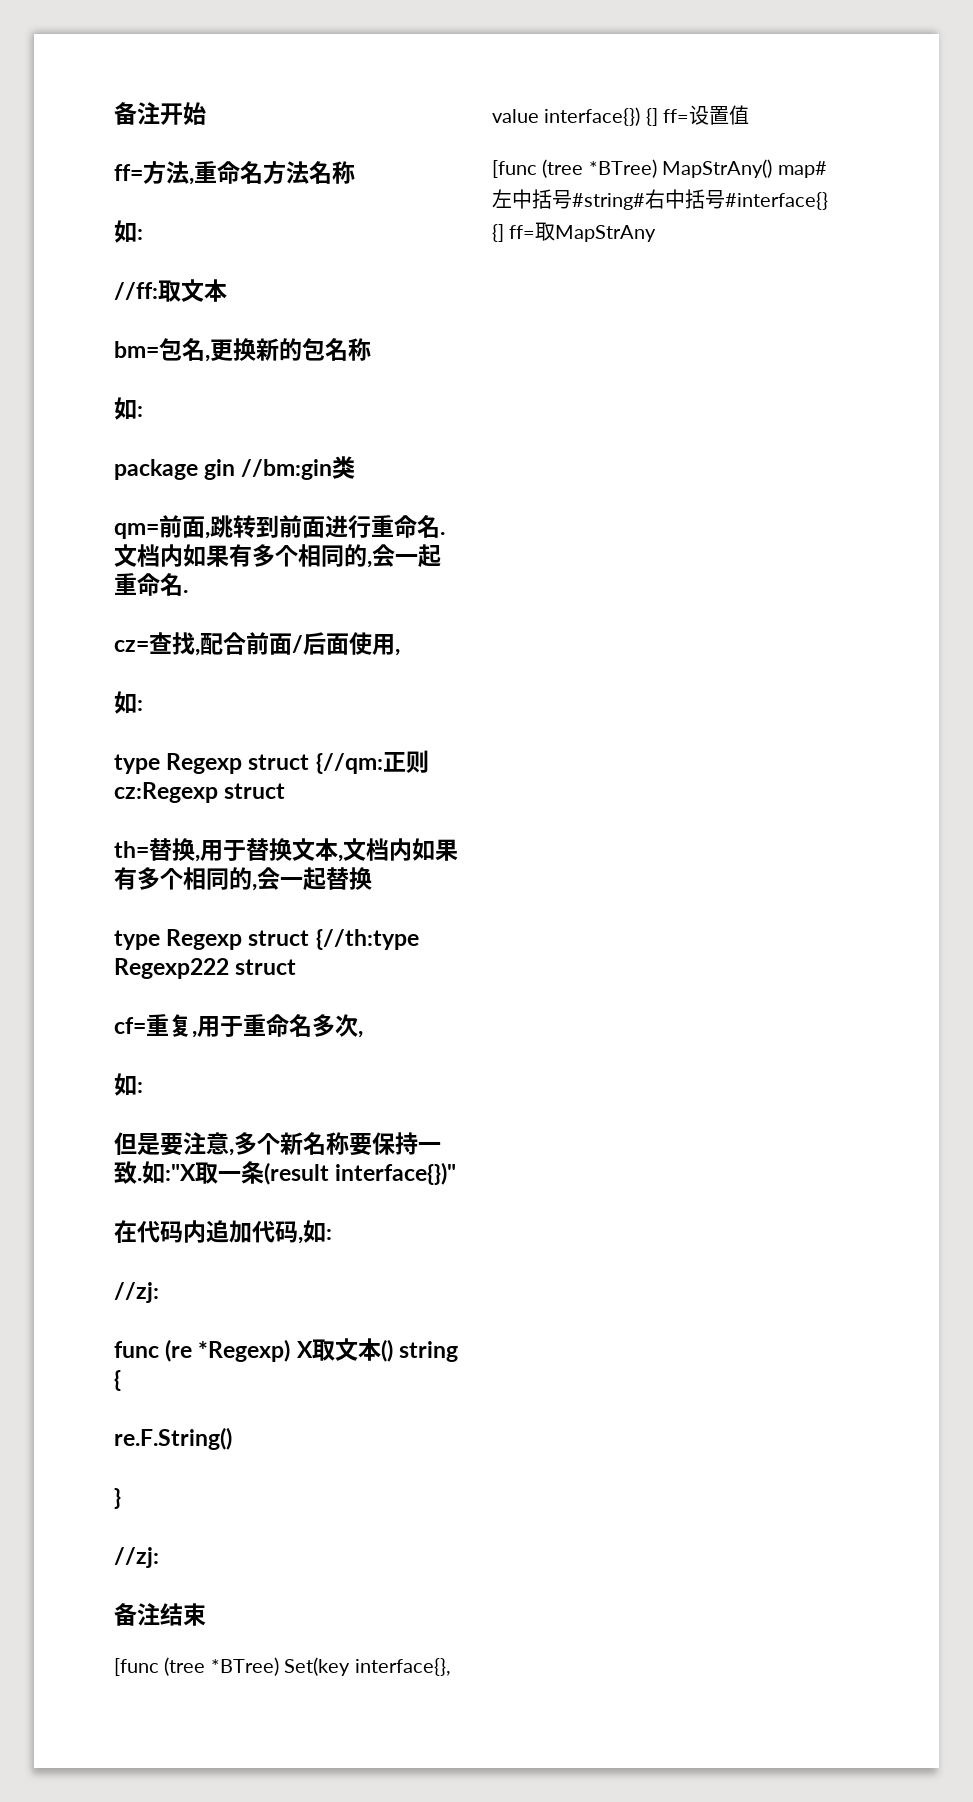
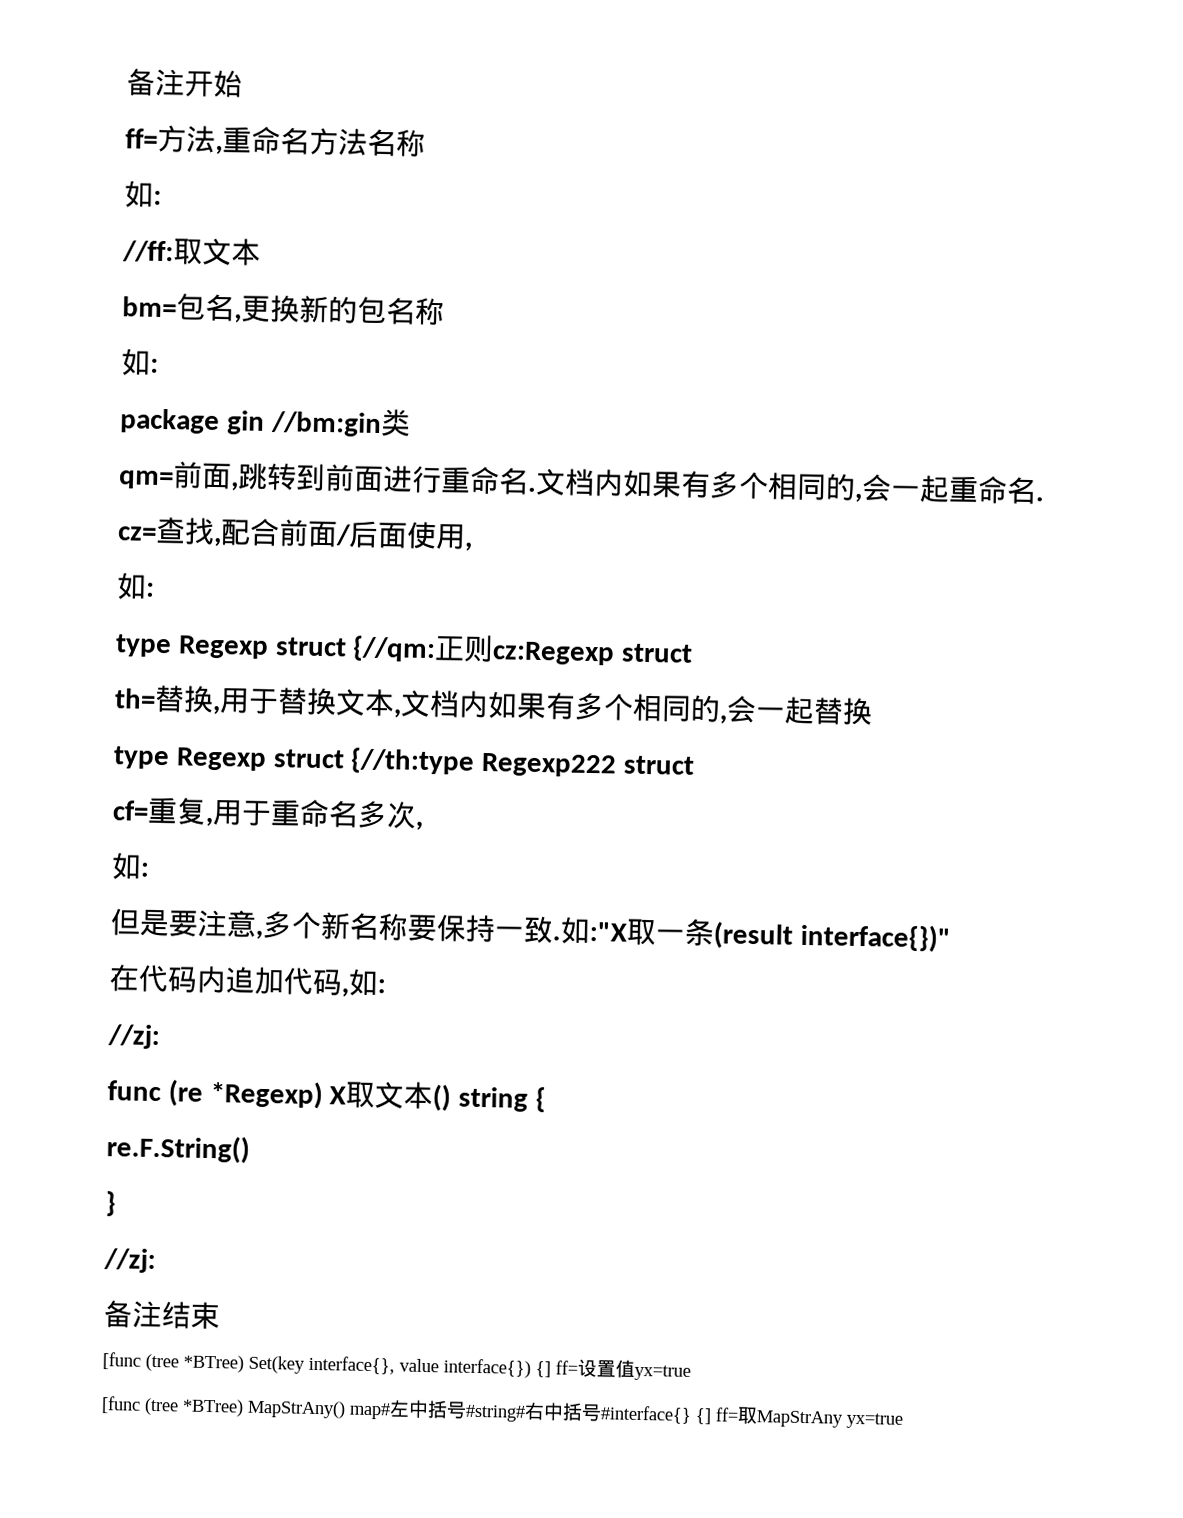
- [func (tree *BTree) Set(key interface{}, value interface{}) {] ff=设置值
+ [func (tree *BTree) Set(key interface{}, value interface{}) {] ff=设置值yx=true
- [func (tree *BTree) MapStrAny() map#左中括号#string#右中括号#interface{} {] ff=取MapStrAny
+ [func (tree *BTree) MapStrAny() map#左中括号#string#右中括号#interface{} {] ff=取MapStrAny yx=true

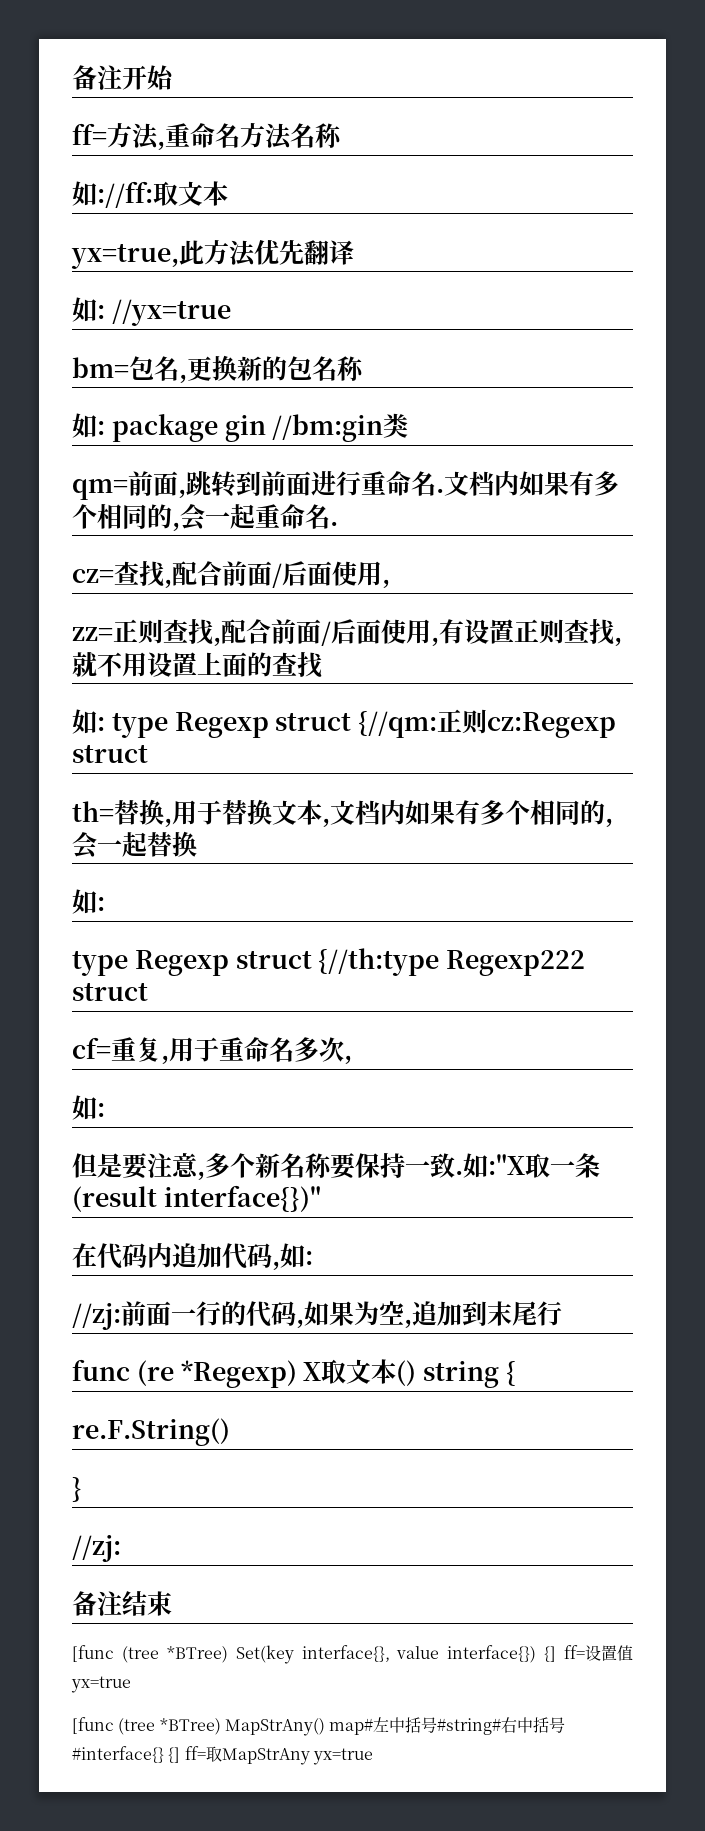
  ff=方法,重命名方法名称
- 如:
- //ff:取文本
+ 如://ff:取文本
+ yx=true,此方法优先翻译
+ 如: //yx=true
  bm=包名,更换新的包名称
- 如:
- package gin //bm:gin类
+ 如: package gin //bm:gin类
  cz=查找,配合前面/后面使用,
- 如:
- type Regexp struct {//qm:正则cz:Regexp struct
+ zz=正则查找,配合前面/后面使用,有设置正则查找,就不用设置上面的查找
+ 如: type Regexp struct {//qm:正则cz:Regexp struct
  th=替换,用于替换文本,文档内如果有多个相同的,会一起替换
+ 如:
  在代码内追加代码,如:
- //zj:
+ //zj:前面一行的代码,如果为空,追加到末尾行

